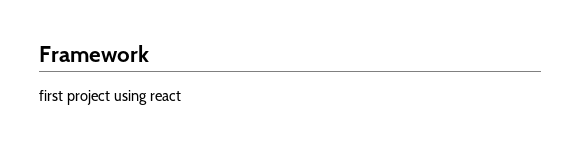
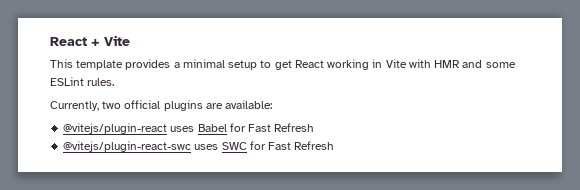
- Framework
- first project using react
+ React + Vite
+ This template provides a minimal setup to get React working in Vite with HMR and some ESLint rules.
+ Currently, two official plugins are available:
+ @vitejs/plugin-react uses Babel for Fast Refresh
+ @vitejs/plugin-react-swc uses SWC for Fast Refresh

